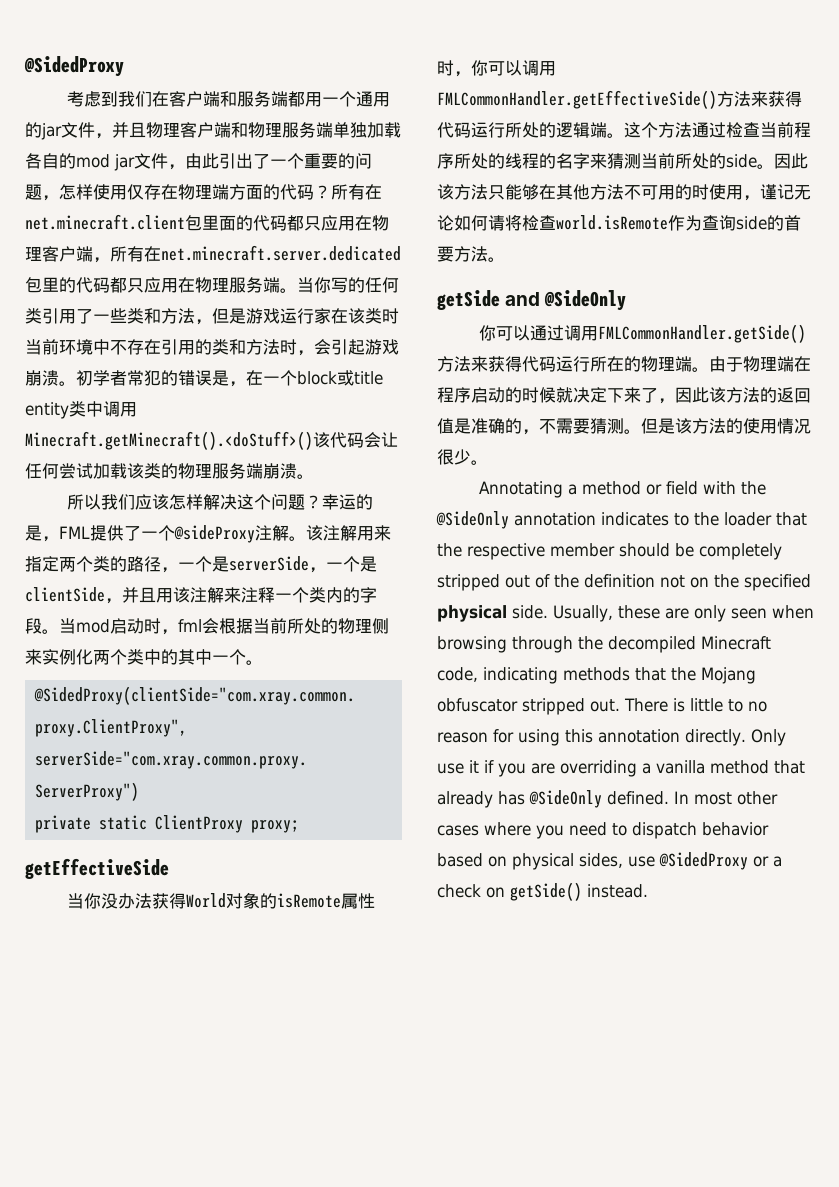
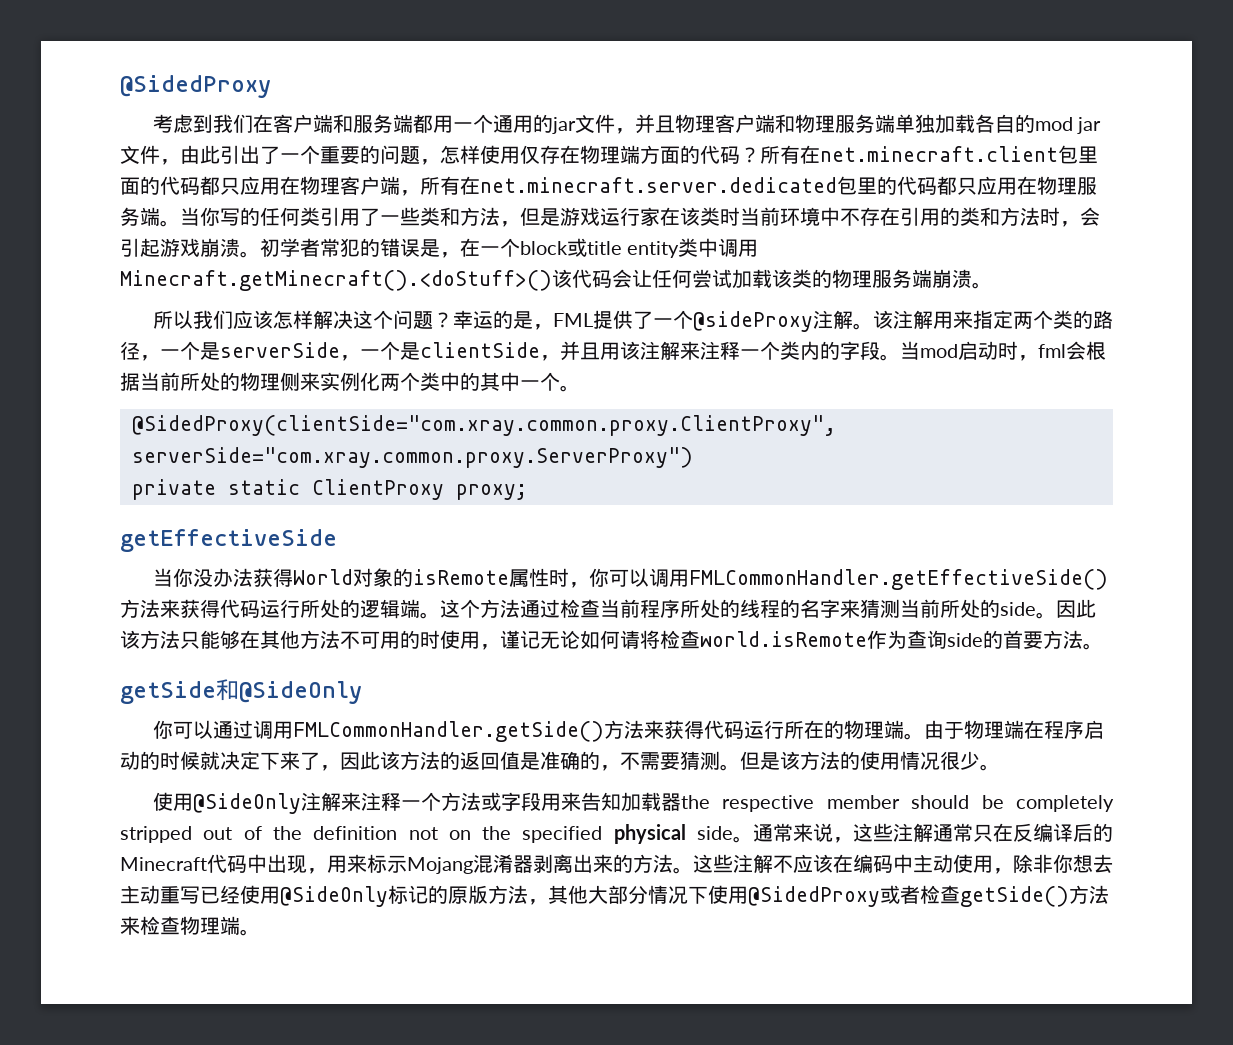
- getSide and @SideOnly
+ getSide和@SideOnly
- Annotating a method or field with the @SideOnly annotation indicates to the loader that the respective member should be completely stripped out of the definition not on the specified physical side. Usually, these are only seen when browsing through the decompiled Minecraft code, indicating methods that the Mojang obfuscator stripped out. There is little to no reason for using this annotation directly. Only use it if you are overriding a vanilla method that already has @SideOnly defined. In most other cases where you need to dispatch behavior based on physical sides, use @SidedProxy or a check on getSide() instead.
+ 使用@SideOnly注解来注释一个方法或字段用来告知加载器the respective member should be completely stripped out of the definition not on the specified physical side。通常来说，这些注解通常只在反编译后的Minecraft代码中出现，用来标示Mojang混淆器剥离出来的方法。这些注解不应该在编码中主动使用，除非你想去主动重写已经使用@SideOnly标记的原版方法，其他大部分情况下使用@SidedProxy或者检查getSide()方法来检查物理端。

